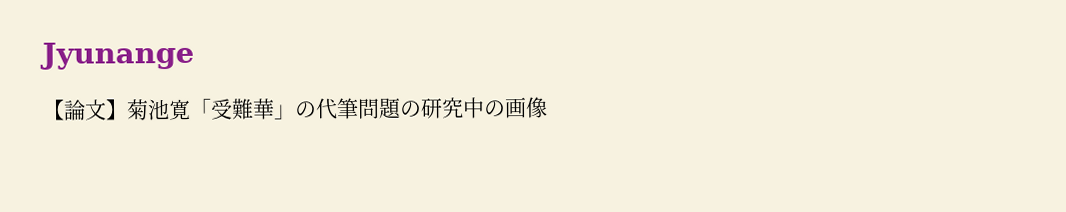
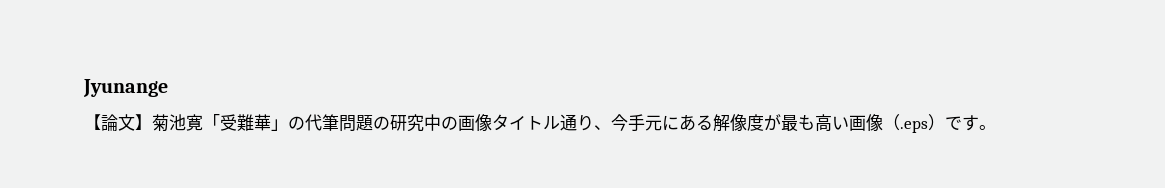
- 【論文】菊池寛「受難華」の代筆問題の研究中の画像
+ 【論文】菊池寛「受難華」の代筆問題の研究中の画像タイトル通り、今手元にある解像度が最も高い画像（.eps）です。

